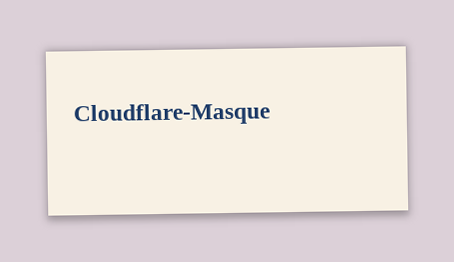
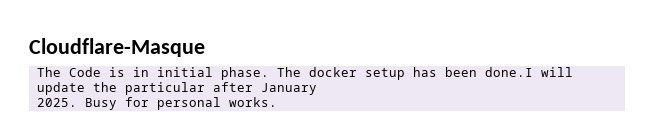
+ The Code is in initial phase. The docker setup has been done.I will update the particular after January
+ 2025. Busy for personal works.

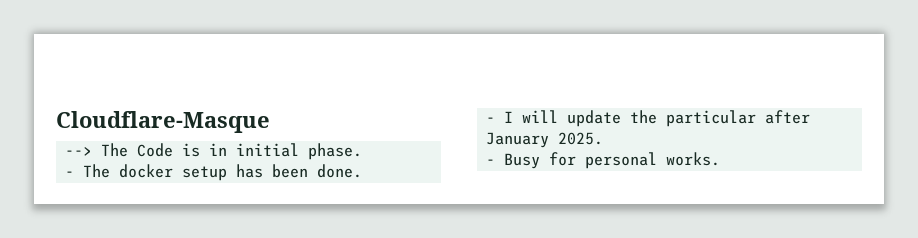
- The Code is in initial phase. The docker setup has been done.I will update the particular after January
- 2025. Busy for personal works.
+ --> The Code is in initial phase.
+ - The docker setup has been done.
+ - I will update the particular after January 2025.
+ - Busy for personal works.

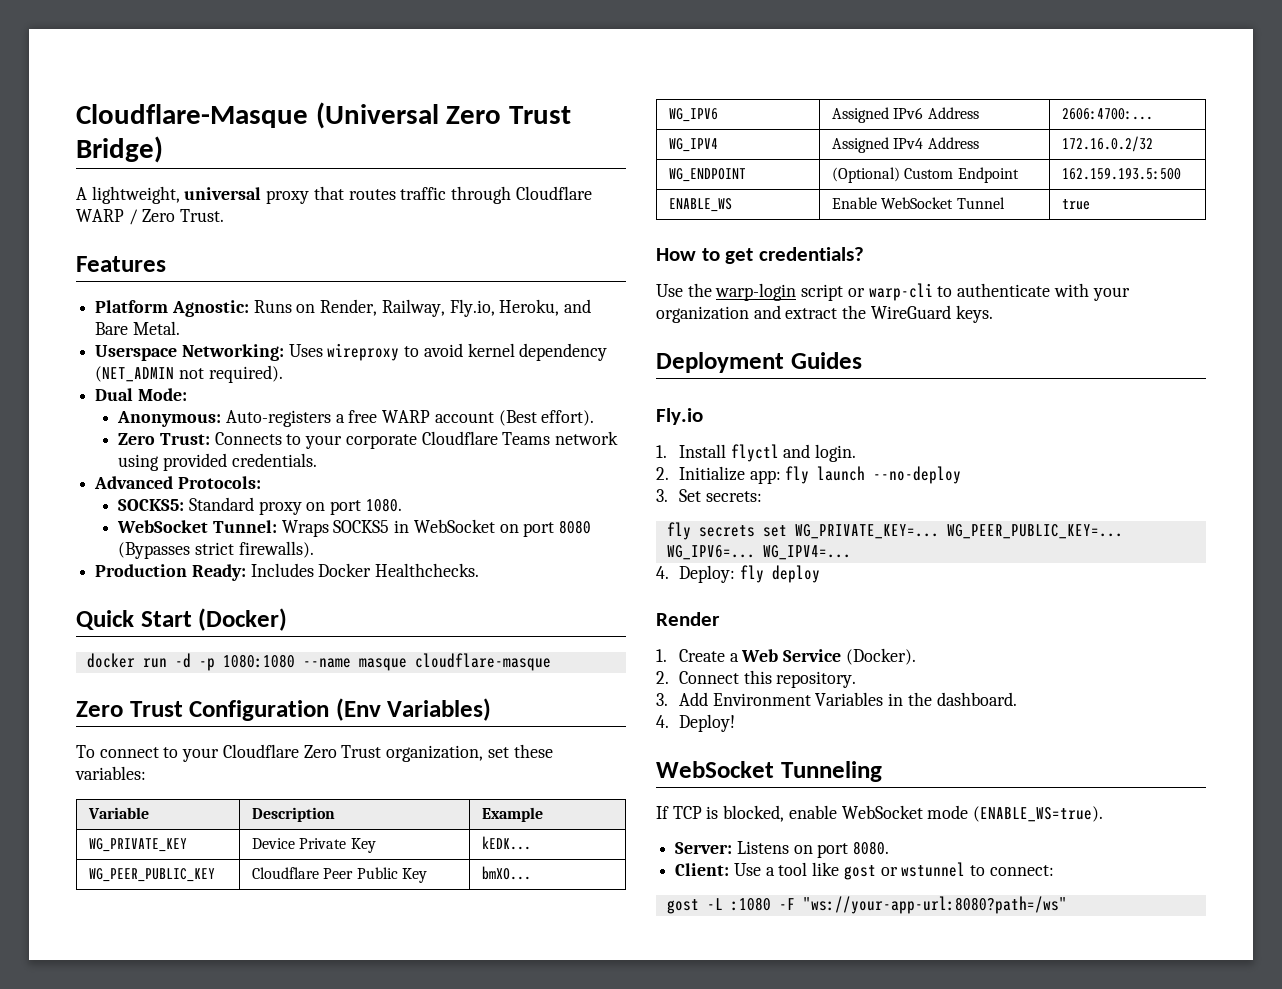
- Cloudflare-Masque
- --> The Code is in initial phase.
- - The docker setup has been done.
- - I will update the particular after January 2025.
- - Busy for personal works.
+ Cloudflare-Masque (Universal Zero Trust Bridge)
+ A lightweight, universal proxy that routes traffic through Cloudflare WARP / Zero Trust.
+ Features
+ Platform Agnostic: Runs on Render, Railway, Fly.io, Heroku, and Bare Metal.
+ Userspace Networking: Uses wireproxy to avoid kernel dependency (NET_ADMIN not required).
+ Dual Mode:
+ Anonymous: Auto-registers a free WARP account (Best effort).
+ Zero Trust: Connects to your corporate Cloudflare Teams network using provided credentials.
+ Advanced Protocols:
+ SOCKS5: Standard proxy on port 1080.
+ WebSocket Tunnel: Wraps SOCKS5 in WebSocket on port 8080 (Bypasses strict firewalls).
+ Production Ready: Includes Docker Healthchecks.
+ Quick Start (Docker)
+ docker run -d -p 1080:1080 --name masque cloudflare-masque
+ Zero Trust Configuration (Env Variables)
+ To connect to your Cloudflare Zero Trust organization, set these variables:
+ Variable | Description | Example
+ WG_PRIVATE_KEY | Device Private Key | kEDK...
+ WG_PEER_PUBLIC_KEY | Cloudflare Peer Public Key | bmXO...
+ WG_IPV6 | Assigned IPv6 Address | 2606:4700:...
+ WG_IPV4 | Assigned IPv4 Address | 172.16.0.2/32
+ WG_ENDPOINT | (Optional) Custom Endpoint | 162.159.193.5:500
+ ENABLE_WS | Enable WebSocket Tunnel | true
+ How to get credentials?
+ Use the warp-login script or warp-cli to authenticate with your organization and extract the WireGuard keys.
+ Deployment Guides
+ Fly.io
+ 1. Install flyctl and login.
+ 2. Initialize app: fly launch --no-deploy
+ 3. Set secrets:
+ fly secrets set WG_PRIVATE_KEY=... WG_PEER_PUBLIC_KEY=... WG_IPV6=... WG_IPV4=...
+ 4. Deploy: fly deploy
+ Render
+ 1. Create a Web Service (Docker).
+ 2. Connect this repository.
+ 3. Add Environment Variables in the dashboard.
+ 4. Deploy!
+ WebSocket Tunneling
+ If TCP is blocked, enable WebSocket mode (ENABLE_WS=true).
+ Server: Listens on port 8080.
+ Client: Use a tool like gost or wstunnel to connect:
+ gost -L :1080 -F "ws://your-app-url:8080?path=/ws"

